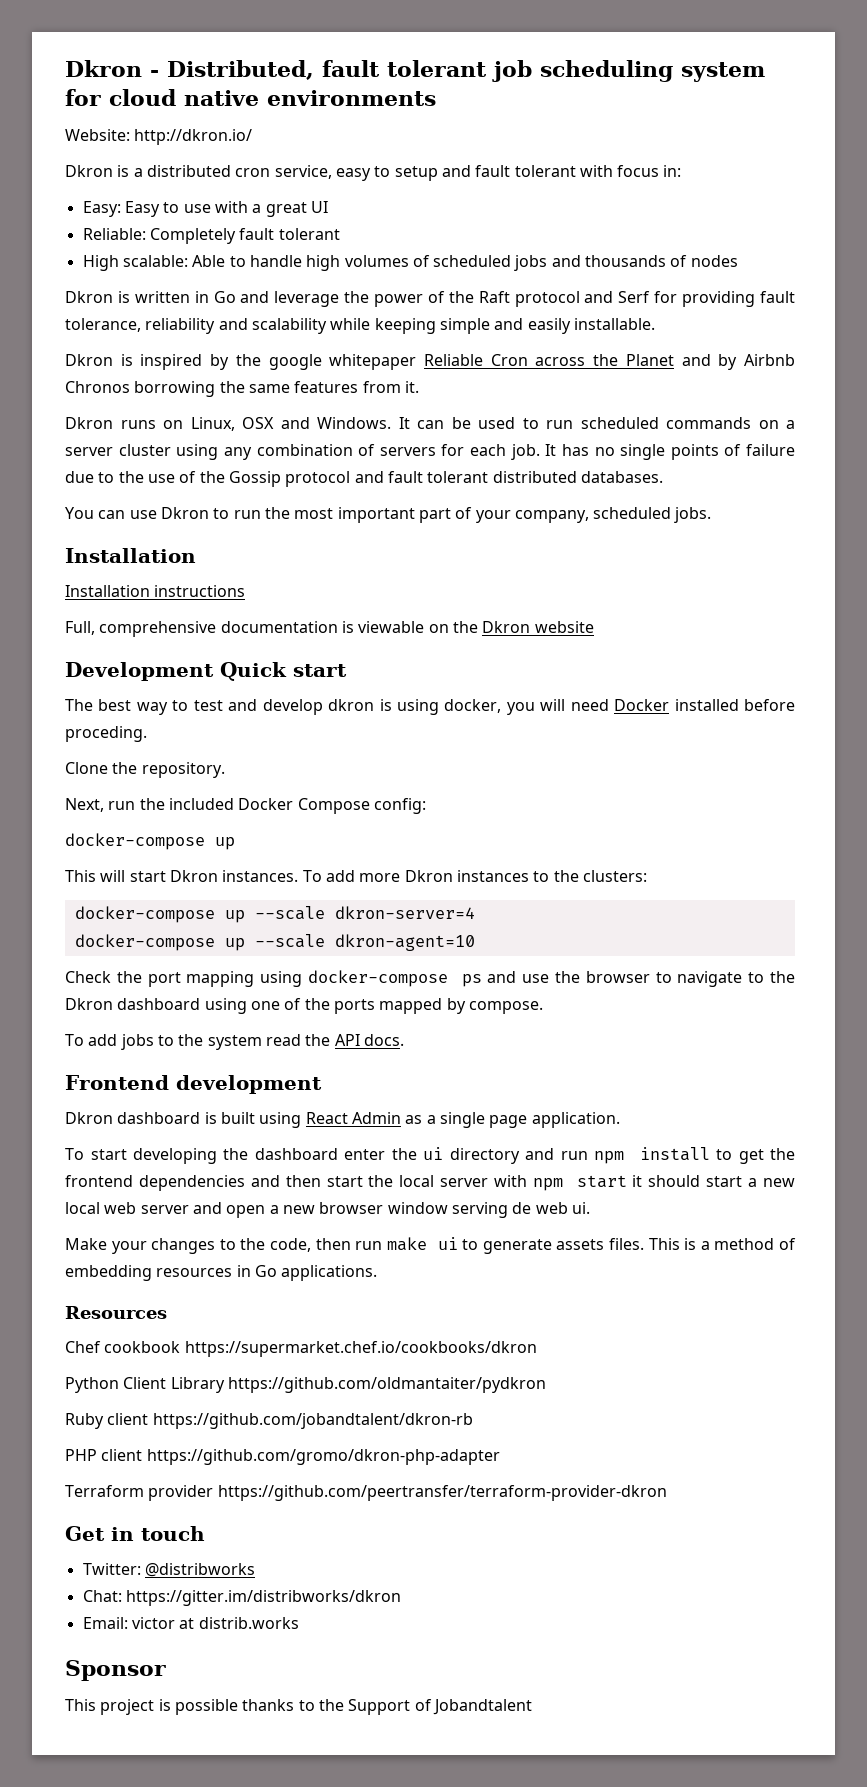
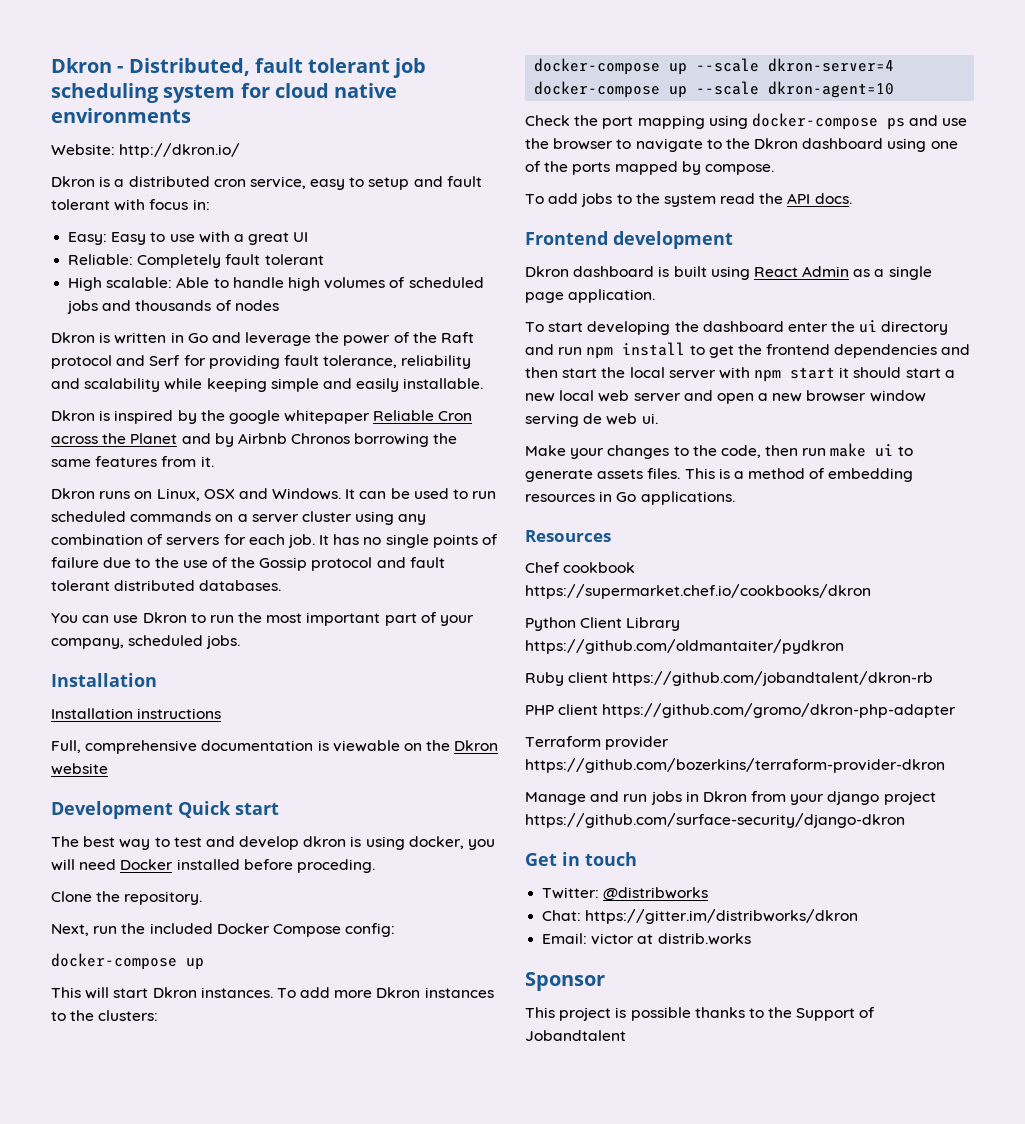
- Terraform provider https://github.com/peertransfer/terraform-provider-dkron
+ Terraform provider https://github.com/bozerkins/terraform-provider-dkron
+ Manage and run jobs in Dkron from your django project https://github.com/surface-security/django-dkron

